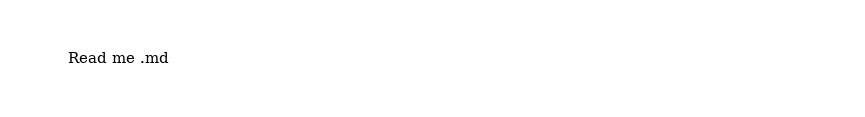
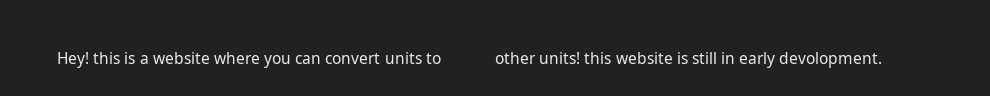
- Read me .md
+ Hey! this is a website where you can convert units to other units! this website is still in early devolopment.

